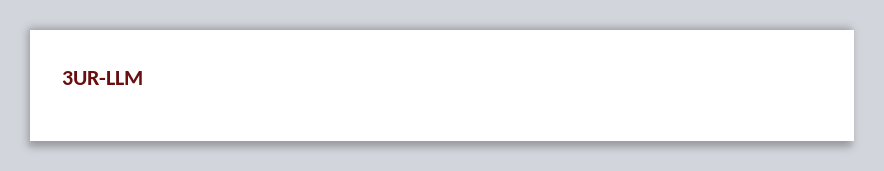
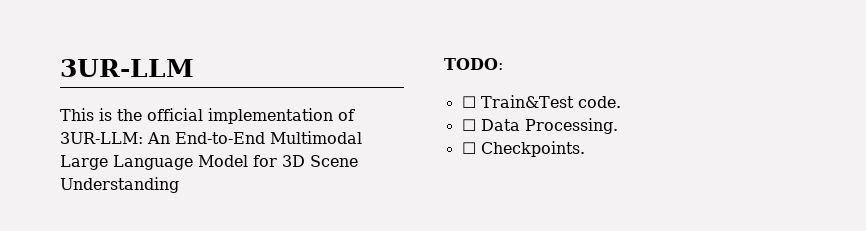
+ This is the official implementation of 3UR-LLM: An End-to-End Multimodal Large Language Model for 3D Scene Understanding
+ TODO:
+ ☐ Train&Test code.
+ ☐ Data Processing.
+ ☐ Checkpoints.

